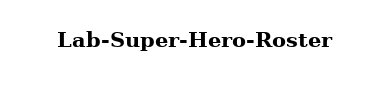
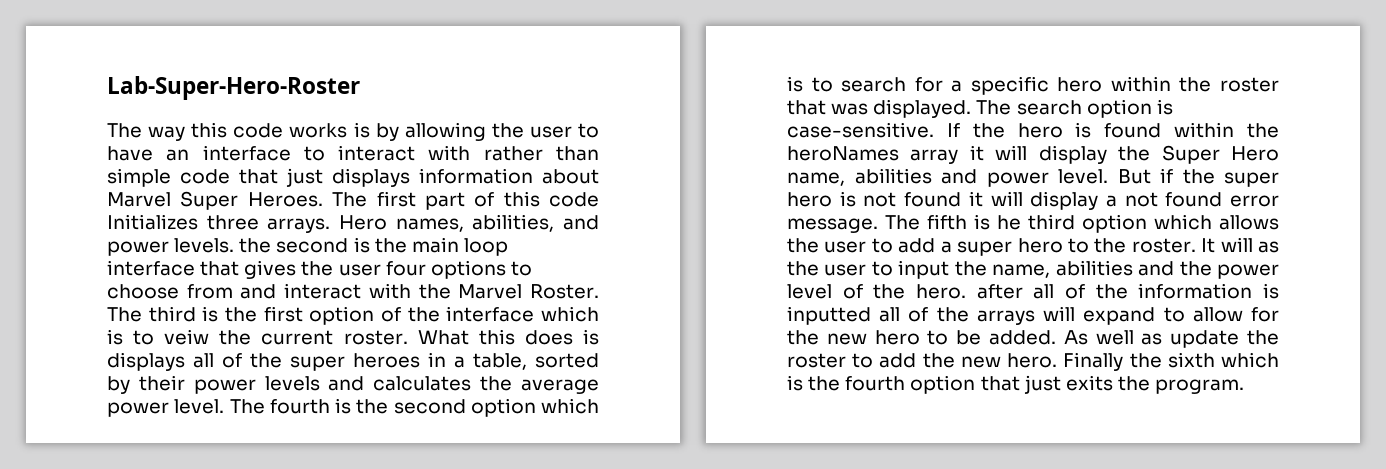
+ The way this code works is by allowing the user to have an interface to interact with rather than simple code that just displays information about Marvel Super Heroes. The first part of this code Initializes three arrays. Hero names, abilities, and power levels. the second is the main loop interface that gives the user four options to choose from and interact with the Marvel Roster. The third is the first option of the interface which is to veiw the current roster. What this does is displays all of the super heroes in a table, sorted by their power levels and calculates the average power level. The fourth is the second option which is to search for a specific hero within the roster that was displayed. The search option is case-sensitive. If the hero is found within the heroNames array it will display the Super Hero name, abilities and power level. But if the super hero is not found it will display a not found error message. The fifth is he third option which allows the user to add a super hero to the roster. It will as the user to input the name, abilities and the power level of the hero. after all of the information is inputted all of the arrays will expand to allow for the new hero to be added. As well as update the roster to add the new hero. Finally the sixth which is the fourth option that just exits the program.

